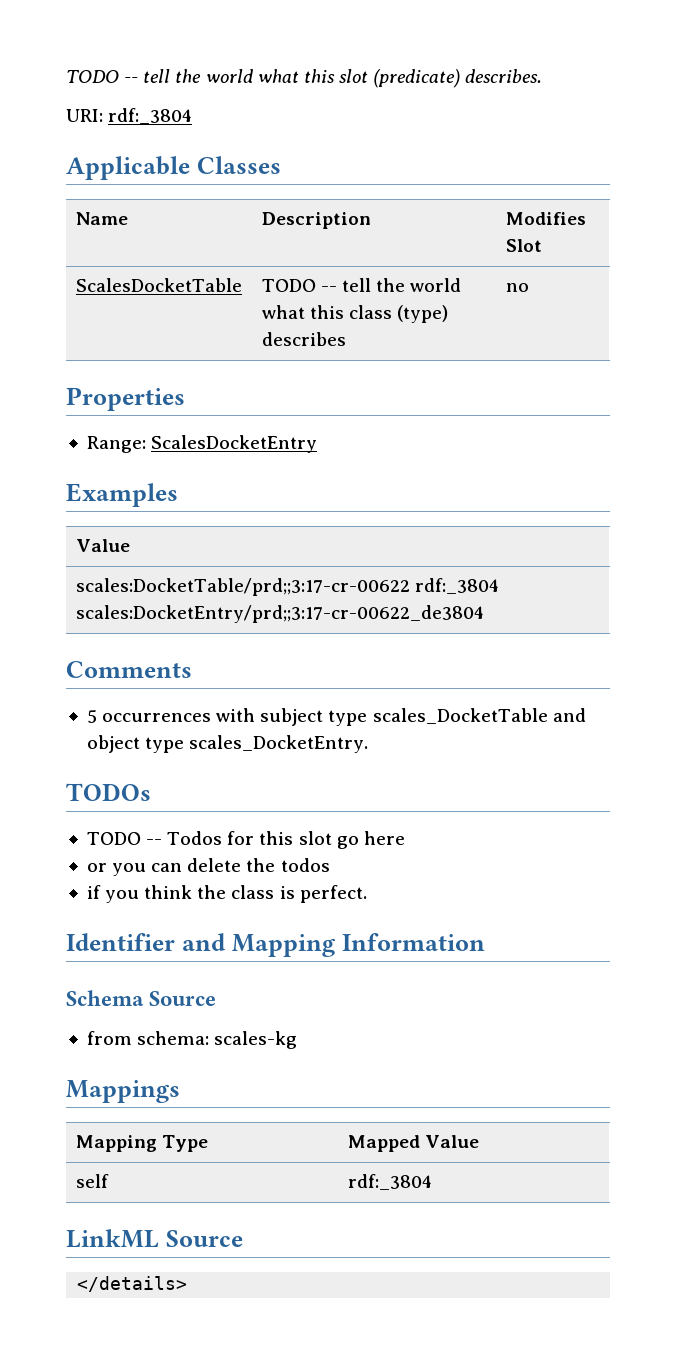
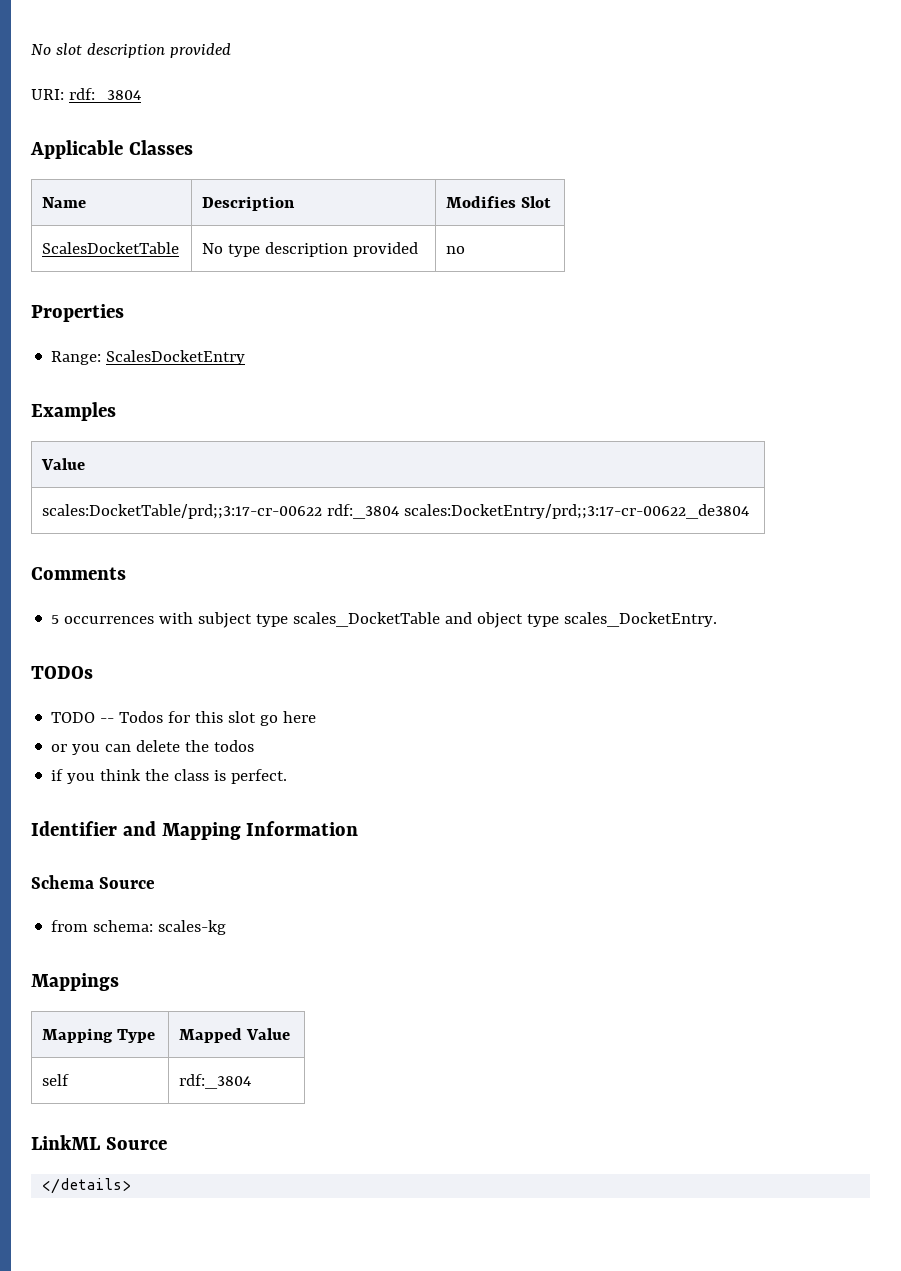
- TODO -- tell the world what this slot (predicate) describes.
+ No slot description provided
- ScalesDocketTable | TODO -- tell the world what this class (type) describes | no
+ ScalesDocketTable | No type description provided | no

